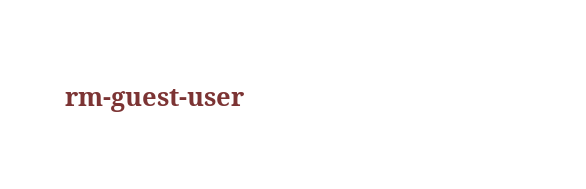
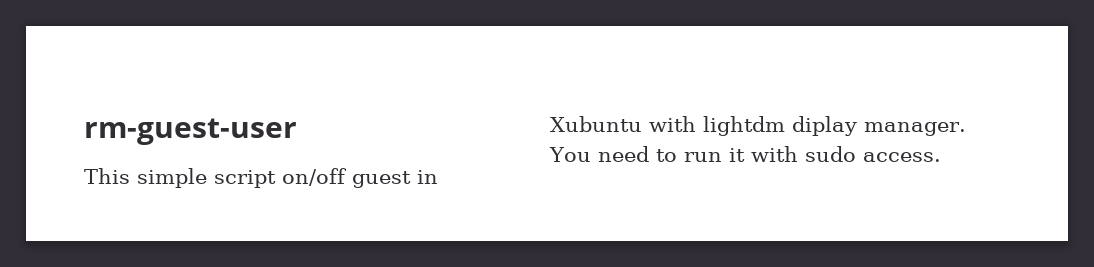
+ This simple script on/off guest in Xubuntu with lightdm diplay manager. You need to run it with sudo access.

